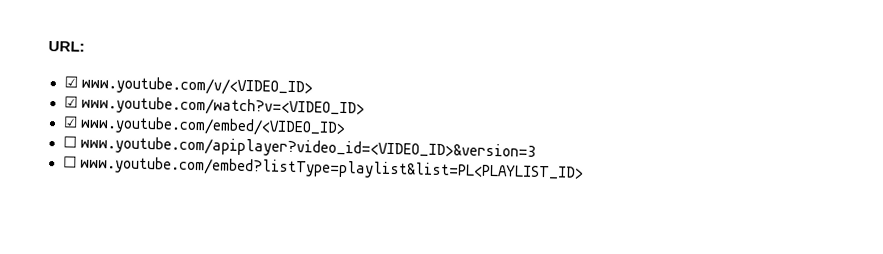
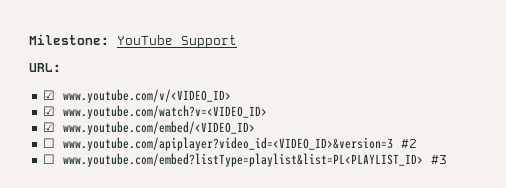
+ Milestone: YouTube Support
- ☐ www.youtube.com/apiplayer?video_id=<VIDEO_ID>&version=3
+ ☐ www.youtube.com/apiplayer?video_id=<VIDEO_ID>&version=3 #2
- ☐ www.youtube.com/embed?listType=playlist&list=PL<PLAYLIST_ID>
+ ☐ www.youtube.com/embed?listType=playlist&list=PL<PLAYLIST_ID> #3

